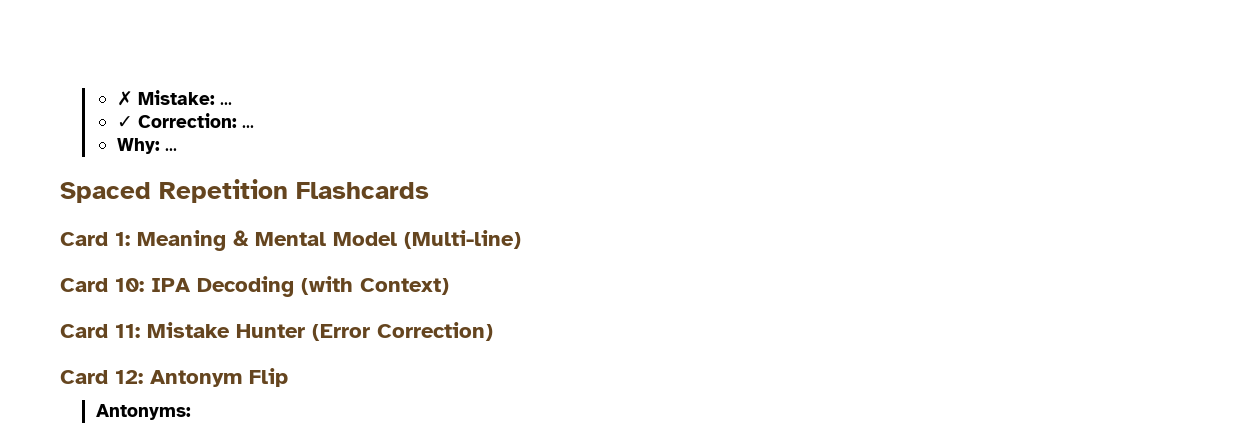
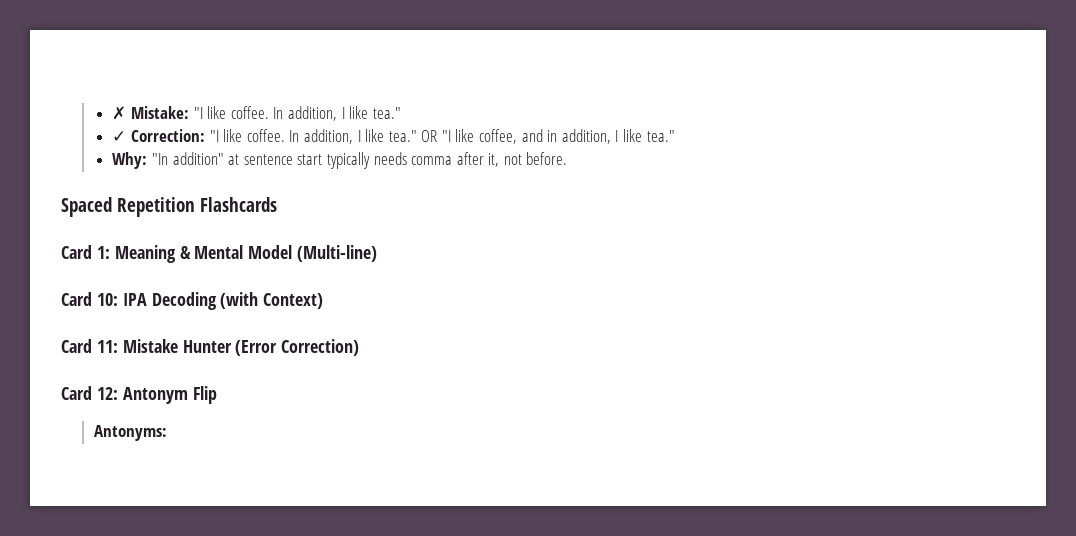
- ✗ Mistake: ...
- ✓ Correction: ...
- Why: ...
+ ✗ Mistake: "I like coffee. In addition, I like tea."
+ ✓ Correction: "I like coffee. In addition, I like tea." OR "I like coffee, and in addition, I like tea."
+ Why: "In addition" at sentence start typically needs comma after it, not before.

